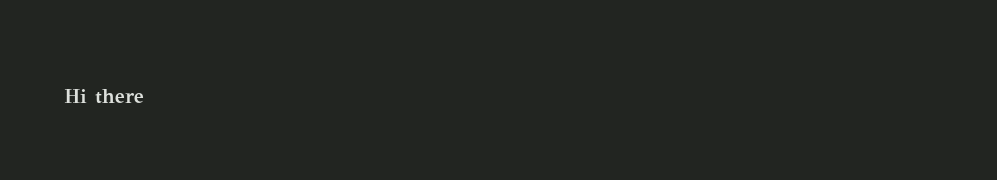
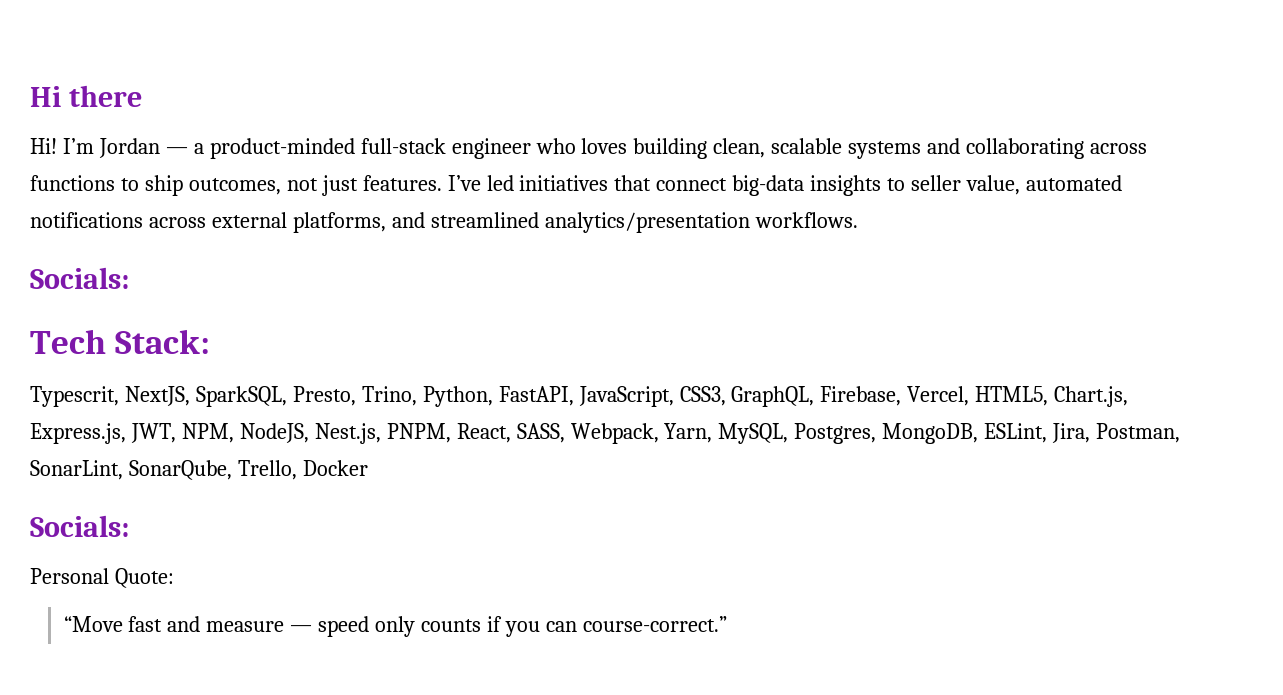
+ Hi! I’m Jordan — a product-minded full-stack engineer who loves building clean, scalable systems and collaborating across functions to ship outcomes, not just features. I’ve led initiatives that connect big-data insights to seller value, automated notifications across external platforms, and streamlined analytics/presentation workflows.
+ Socials:
+ Tech Stack:
+ Typescrit, NextJS, SparkSQL, Presto, Trino, Python, FastAPI, JavaScript, CSS3, GraphQL, Firebase, Vercel, HTML5, Chart.js, Express.js, JWT, NPM, NodeJS, Nest.js, PNPM, React, SASS, Webpack, Yarn, MySQL, Postgres, MongoDB, ESLint, Jira, Postman, SonarLint, SonarQube, Trello, Docker
+ Socials:
+ Personal Quote:
+ “Move fast and measure — speed only counts if you can course-correct.”

